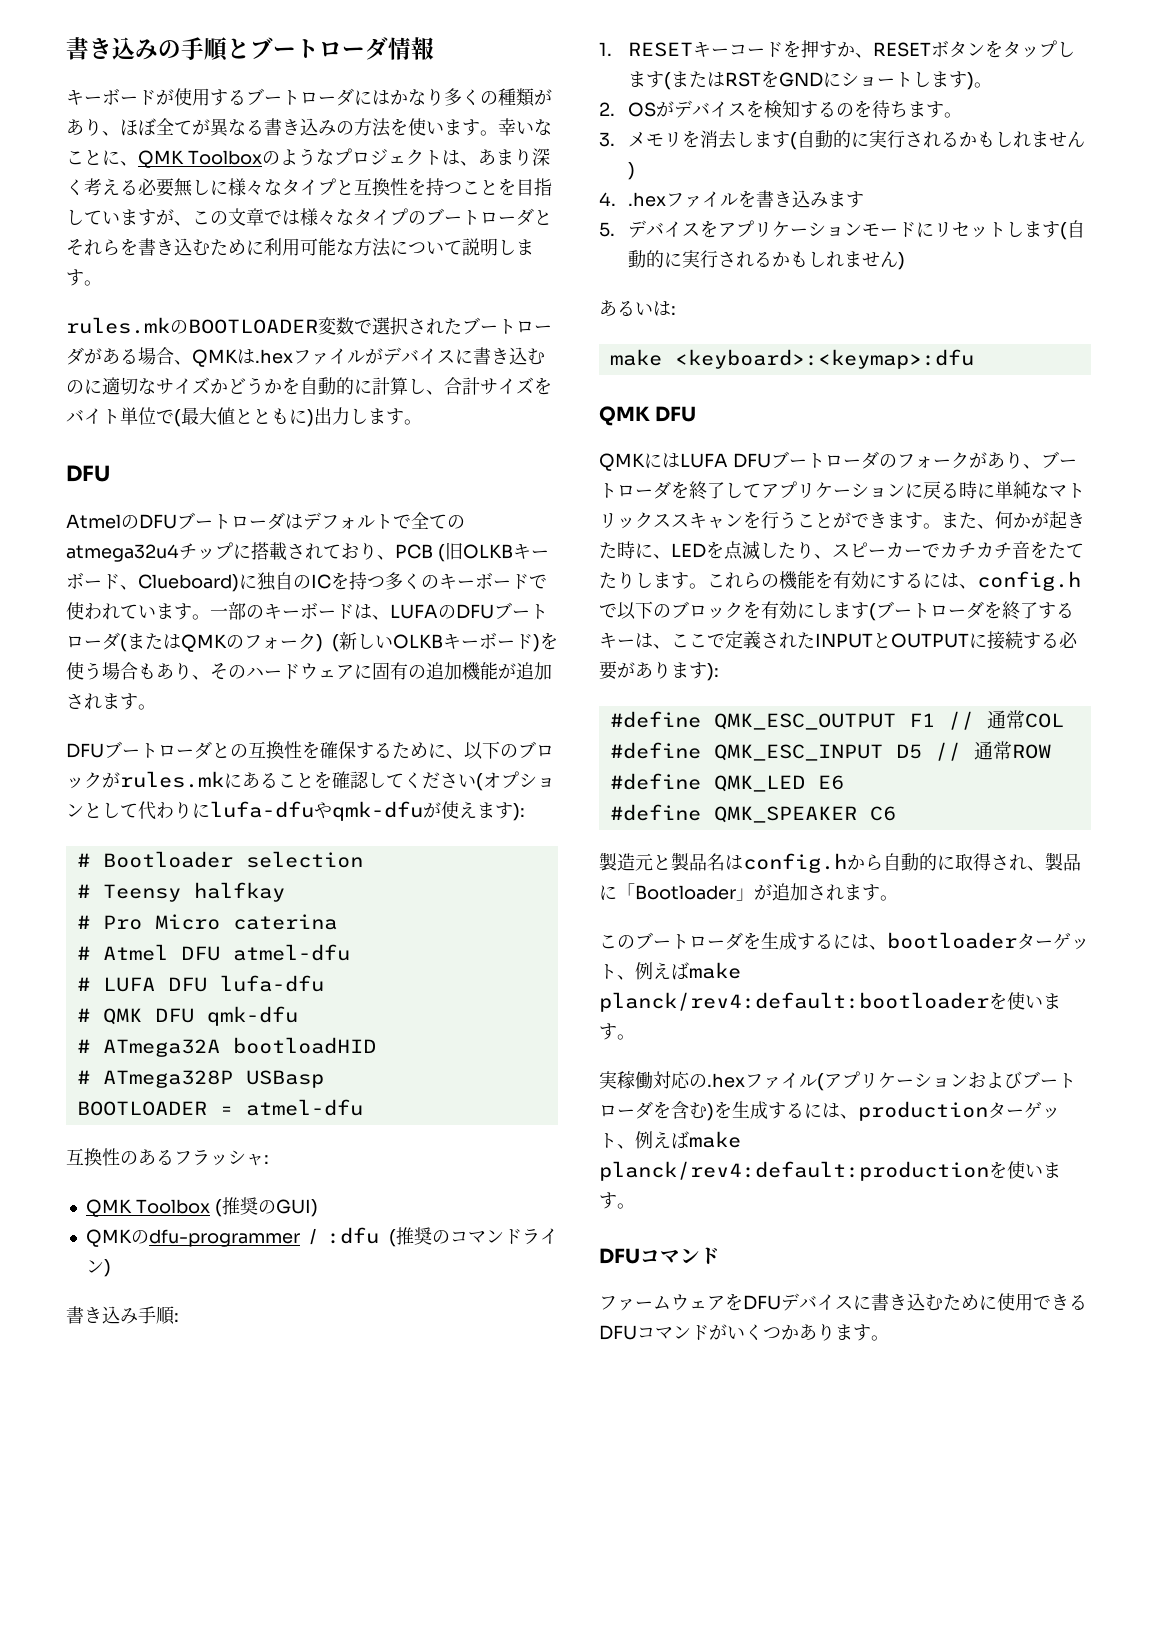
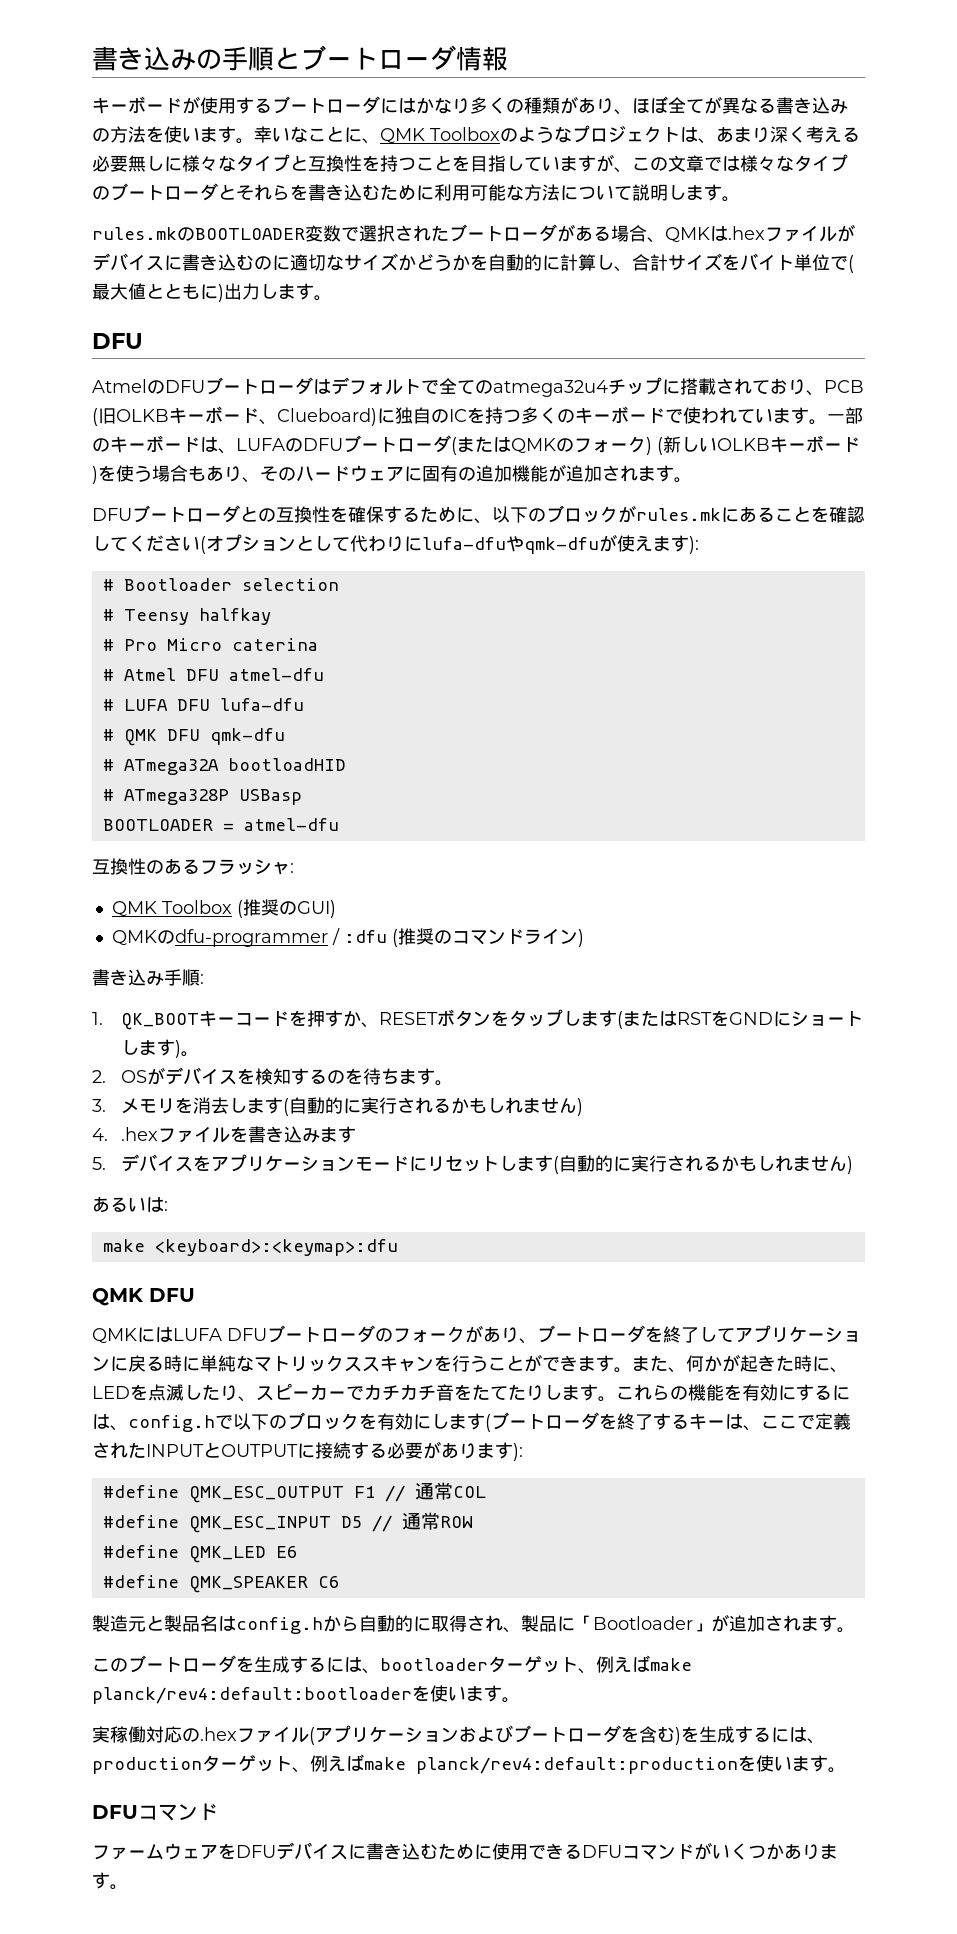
- 1. RESETキーコードを押すか、RESETボタンをタップします(またはRSTをGNDにショートします)。
+ 1. QK_BOOTキーコードを押すか、RESETボタンをタップします(またはRSTをGNDにショートします)。

